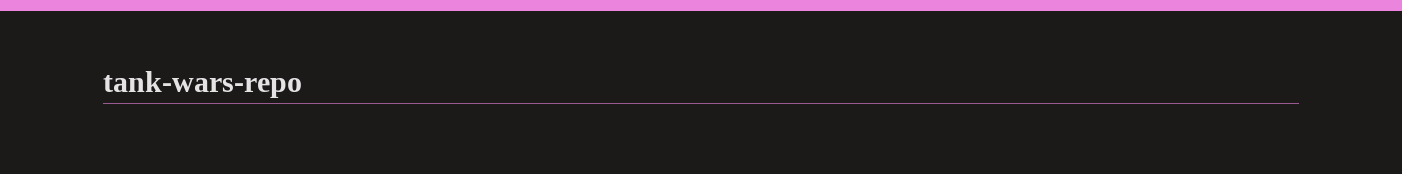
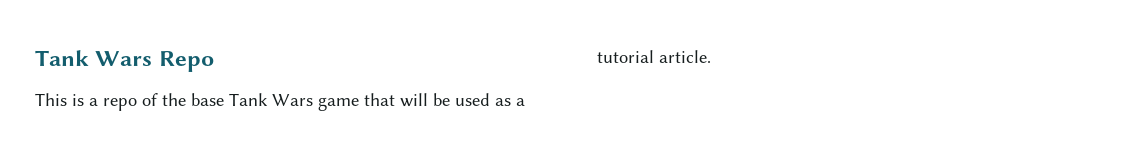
- tank-wars-repo
+ Tank Wars Repo
+ This is a repo of the base Tank Wars game that will be used as a tutorial article.

